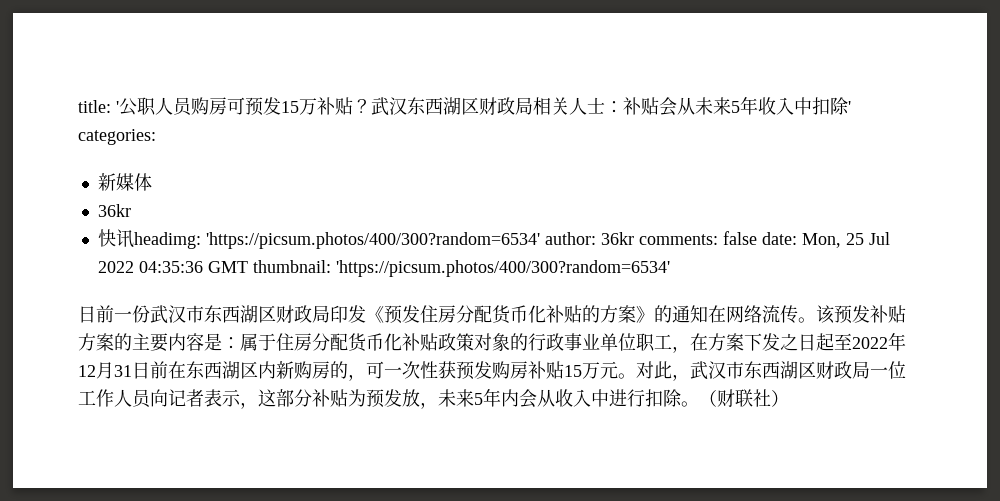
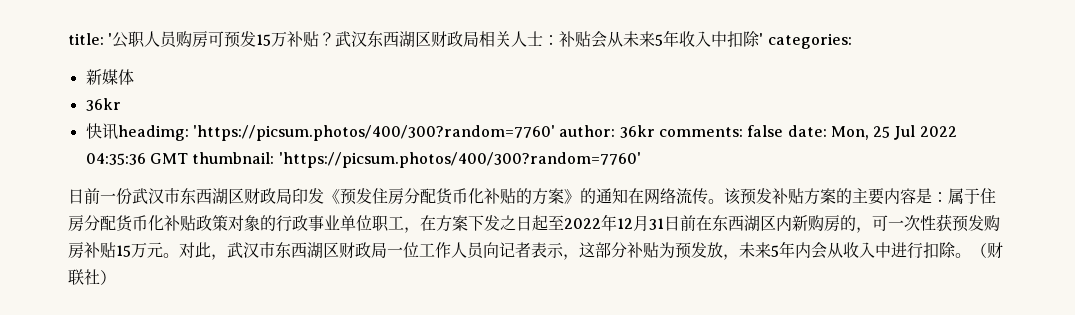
- 快讯headimg: 'https://picsum.photos/400/300?random=6534' author: 36kr comments: false date: Mon, 25 Jul 2022 04:35:36 GMT thumbnail: 'https://picsum.photos/400/300?random=6534'
+ 快讯headimg: 'https://picsum.photos/400/300?random=7760' author: 36kr comments: false date: Mon, 25 Jul 2022 04:35:36 GMT thumbnail: 'https://picsum.photos/400/300?random=7760'

